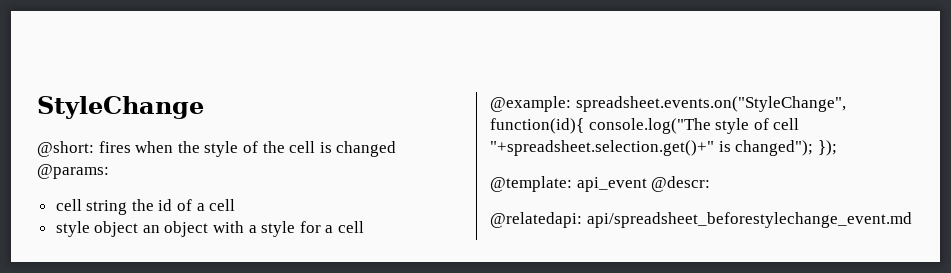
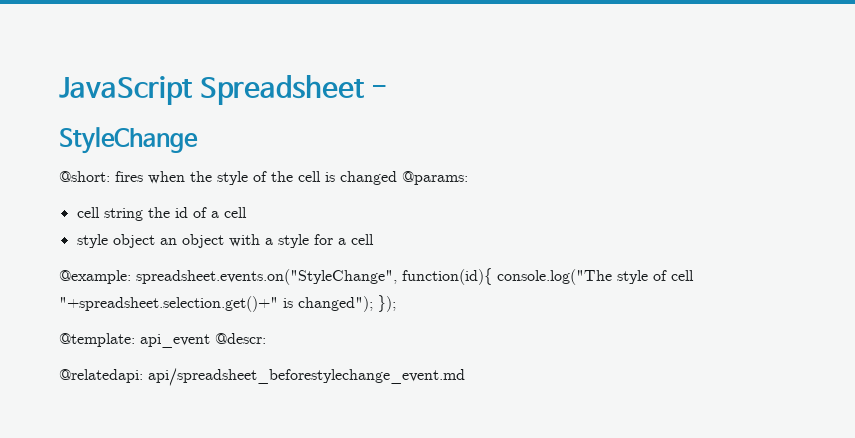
+ JavaScript Spreadsheet -

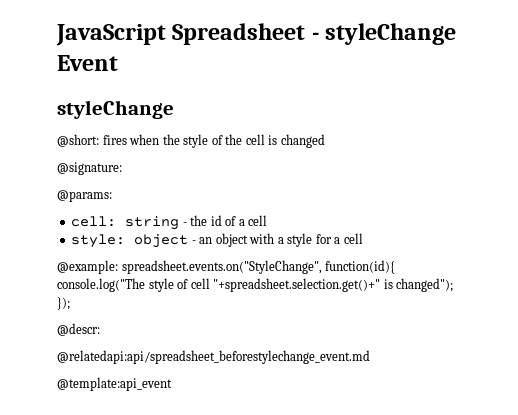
- JavaScript Spreadsheet -
- StyleChange
+ JavaScript Spreadsheet - styleChange Event
+ styleChange
- @short: fires when the style of the cell is changed @params:
+ @short: fires when the style of the cell is changed
+ @signature:
+ @params:
- cell string the id of a cell
+ cell: string - the id of a cell
- style object an object with a style for a cell
+ style: object - an object with a style for a cell
- @template: api_event @descr:
+ @descr:
- @relatedapi: api/spreadsheet_beforestylechange_event.md
+ @relatedapi:api/spreadsheet_beforestylechange_event.md
+ @template:api_event

